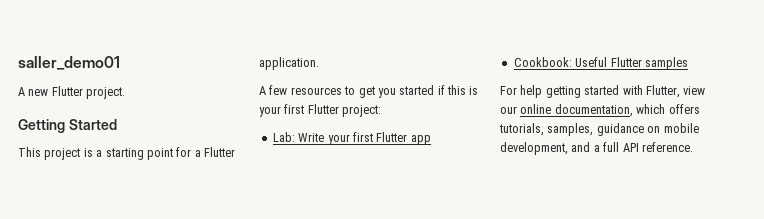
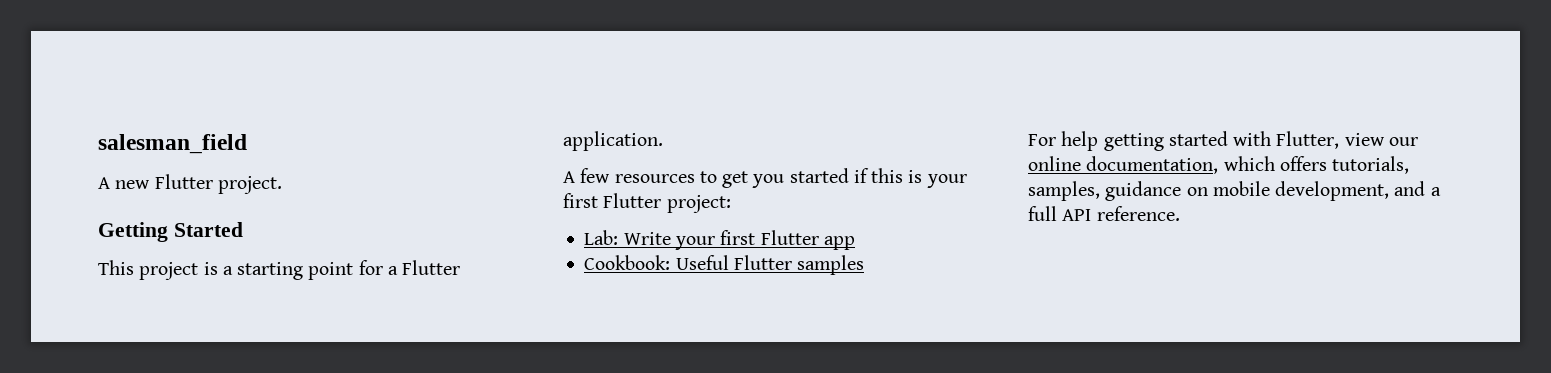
- saller_demo01
+ salesman_field

